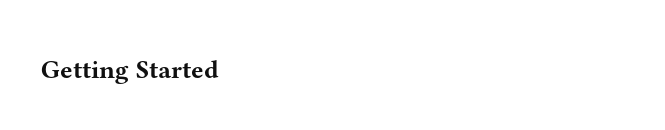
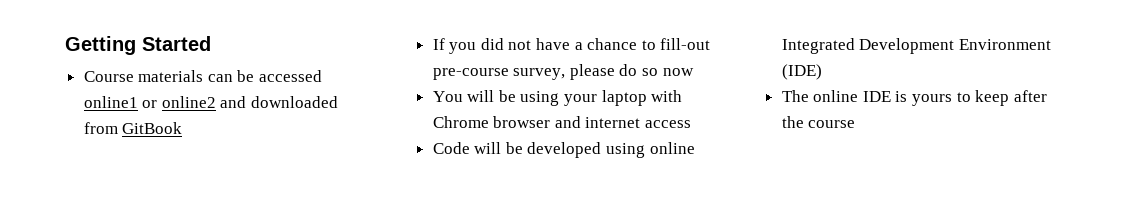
+ Course materials can be accessed online1 or online2 and downloaded from GitBook
+ If you did not have a chance to fill-out pre-course survey, please do so now
+ You will be using your laptop with Chrome browser and internet access
+ Code will be developed using online Integrated Development Environment (IDE)
+ The online IDE is yours to keep after the course

